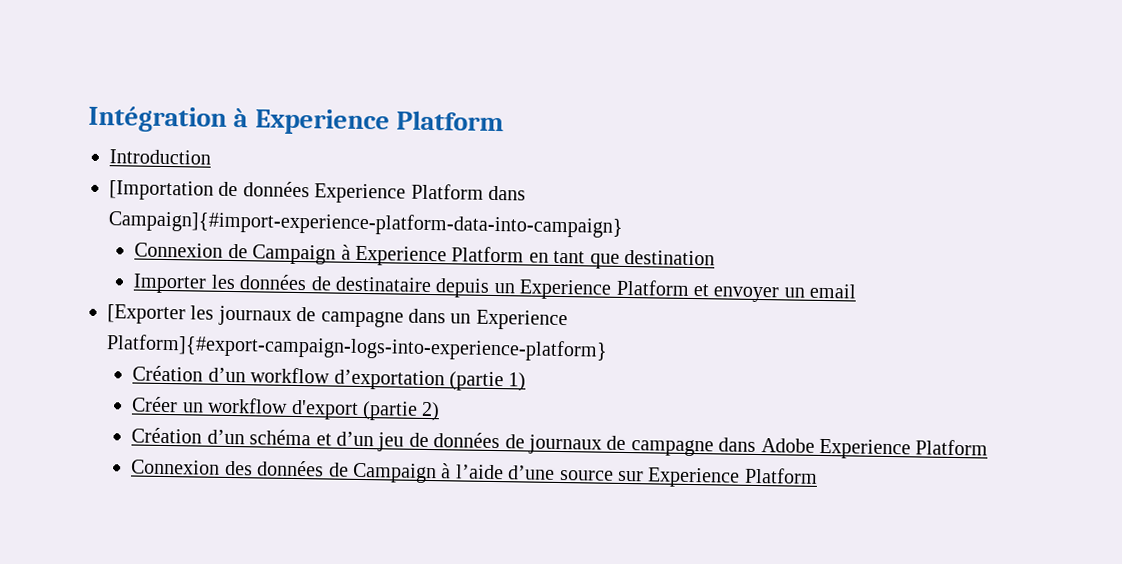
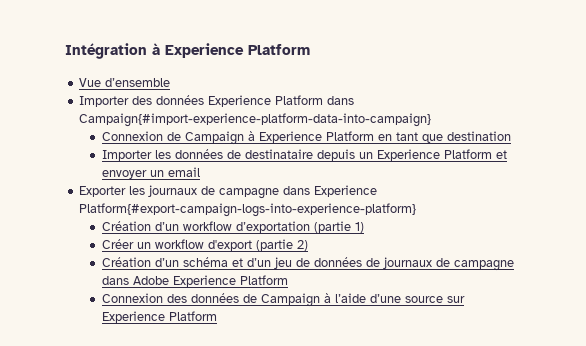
- Introduction
- [Importation de données Experience Platform dans Campaign]{#import-experience-platform-data-into-campaign}
+ Vue d’ensemble
+ Importer des données Experience Platform dans Campaign{#import-experience-platform-data-into-campaign}
- [Exporter les journaux de campagne dans un Experience Platform]{#export-campaign-logs-into-experience-platform}
+ Exporter les journaux de campagne dans Experience Platform{#export-campaign-logs-into-experience-platform}

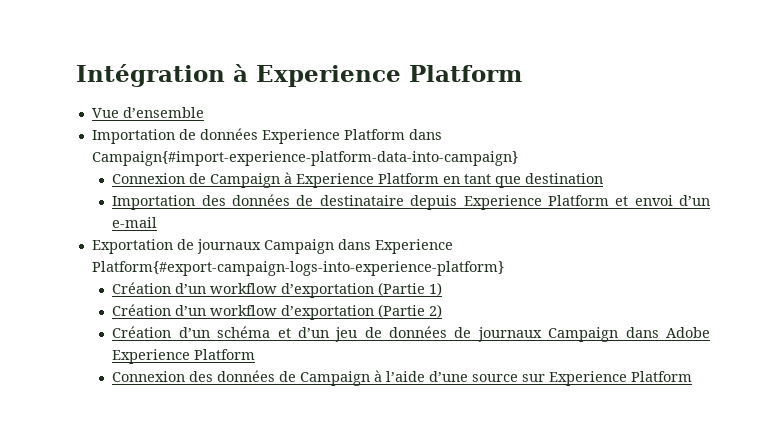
- Importer des données Experience Platform dans Campaign{#import-experience-platform-data-into-campaign}
+ Importation de données Experience Platform dans Campaign{#import-experience-platform-data-into-campaign}
- Importer les données de destinataire depuis un Experience Platform et envoyer un email
- Exporter les journaux de campagne dans Experience Platform{#export-campaign-logs-into-experience-platform}
+ Importation des données de destinataire depuis Experience Platform et envoi d’un e-mail
+ Exportation de journaux Campaign dans Experience Platform{#export-campaign-logs-into-experience-platform}
- Création d’un workflow d’exportation (partie 1)
+ Création d’un workflow d’exportation (Partie 1)
- Créer un workflow d'export (partie 2)
+ Création d’un workflow d’exportation (Partie 2)
- Création d’un schéma et d’un jeu de données de journaux de campagne dans Adobe Experience Platform
+ Création d’un schéma et d’un jeu de données de journaux Campaign dans Adobe Experience Platform

